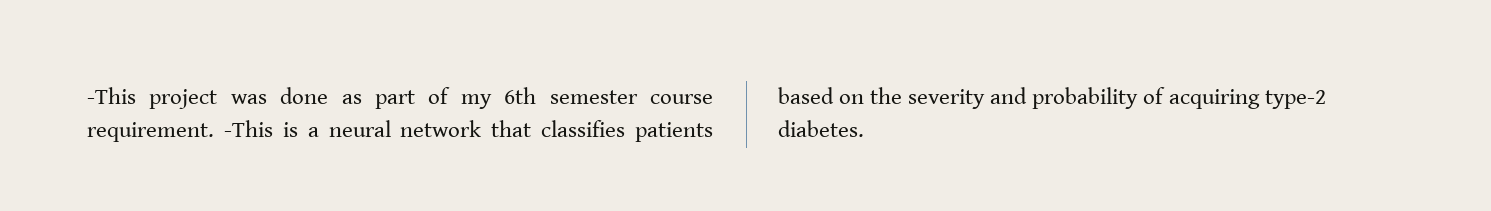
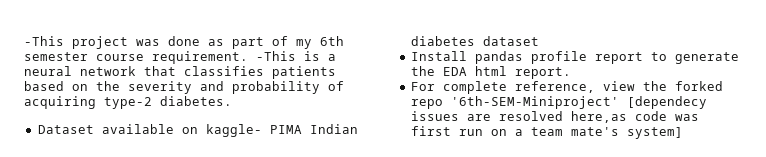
+ Dataset available on kaggle- PIMA Indian diabetes dataset
+ Install pandas profile report to generate the EDA html report.
+ For complete reference, view the forked repo '6th-SEM-Miniproject' [dependecy issues are resolved here,as code was first run on a team mate's system]

